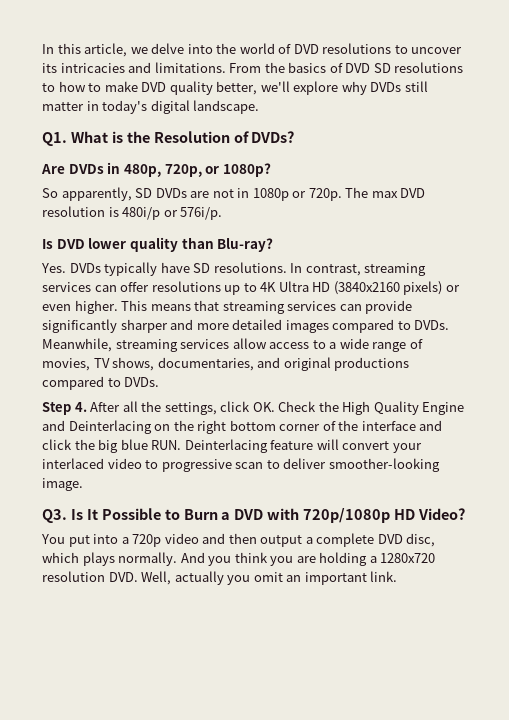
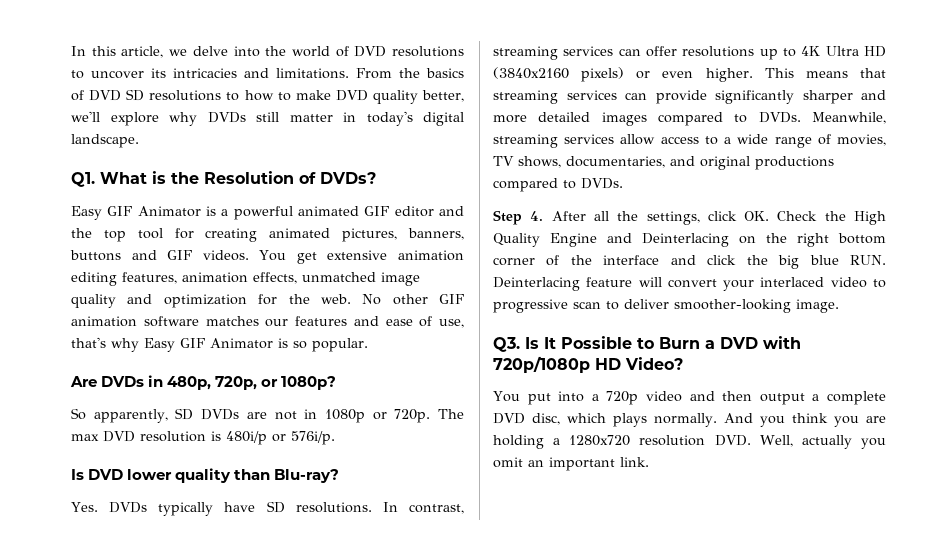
+ Easy GIF Animator is a powerful animated GIF editor and the top tool for creating animated pictures, banners, buttons and GIF videos. You get extensive animation editing features, animation effects, unmatched image quality and optimization for the web. No other GIF animation software matches our features and ease of use, that's why Easy GIF Animator is so popular.

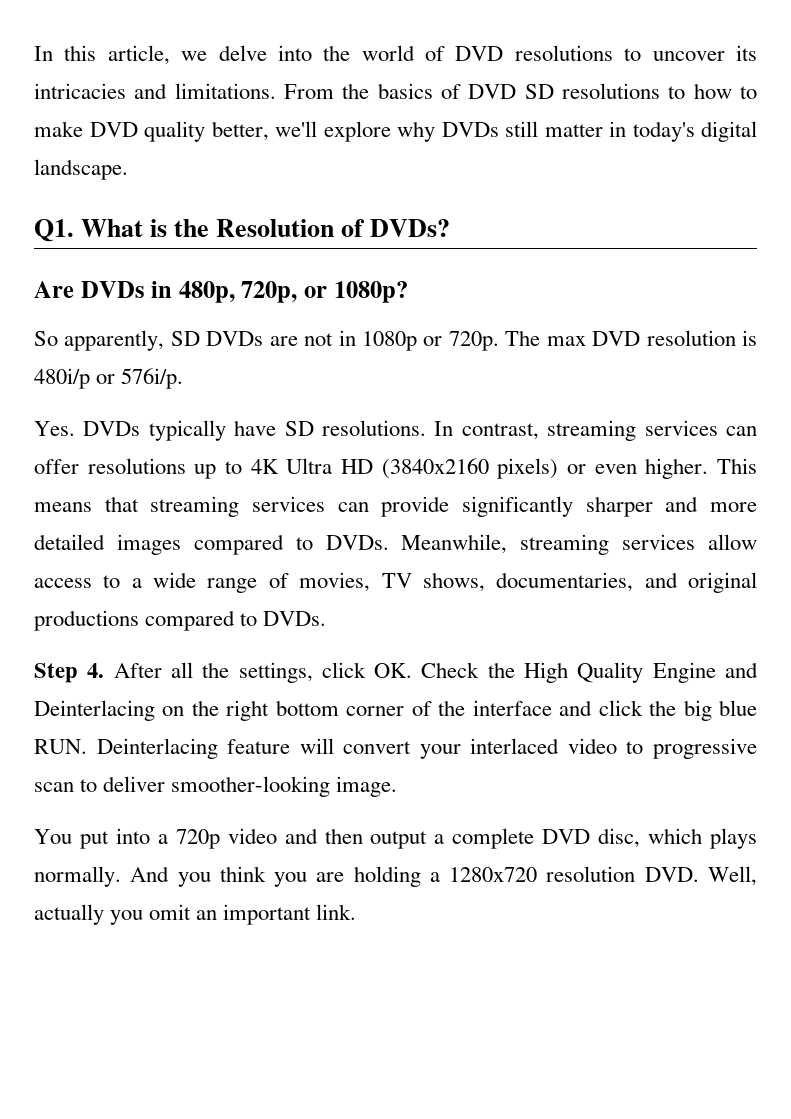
- Easy GIF Animator is a powerful animated GIF editor and the top tool for creating animated pictures, banners, buttons and GIF videos. You get extensive animation editing features, animation effects, unmatched image quality and optimization for the web. No other GIF animation software matches our features and ease of use, that's why Easy GIF Animator is so popular.
- Is DVD lower quality than Blu-ray?
- Q3. Is It Possible to Burn a DVD with 720p/1080p HD Video?

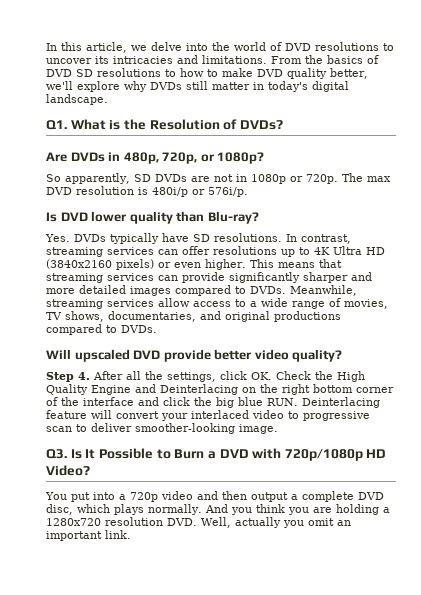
+ Is DVD lower quality than Blu-ray?
+ Will upscaled DVD provide better video quality?
+ Q3. Is It Possible to Burn a DVD with 720p/1080p HD Video?

